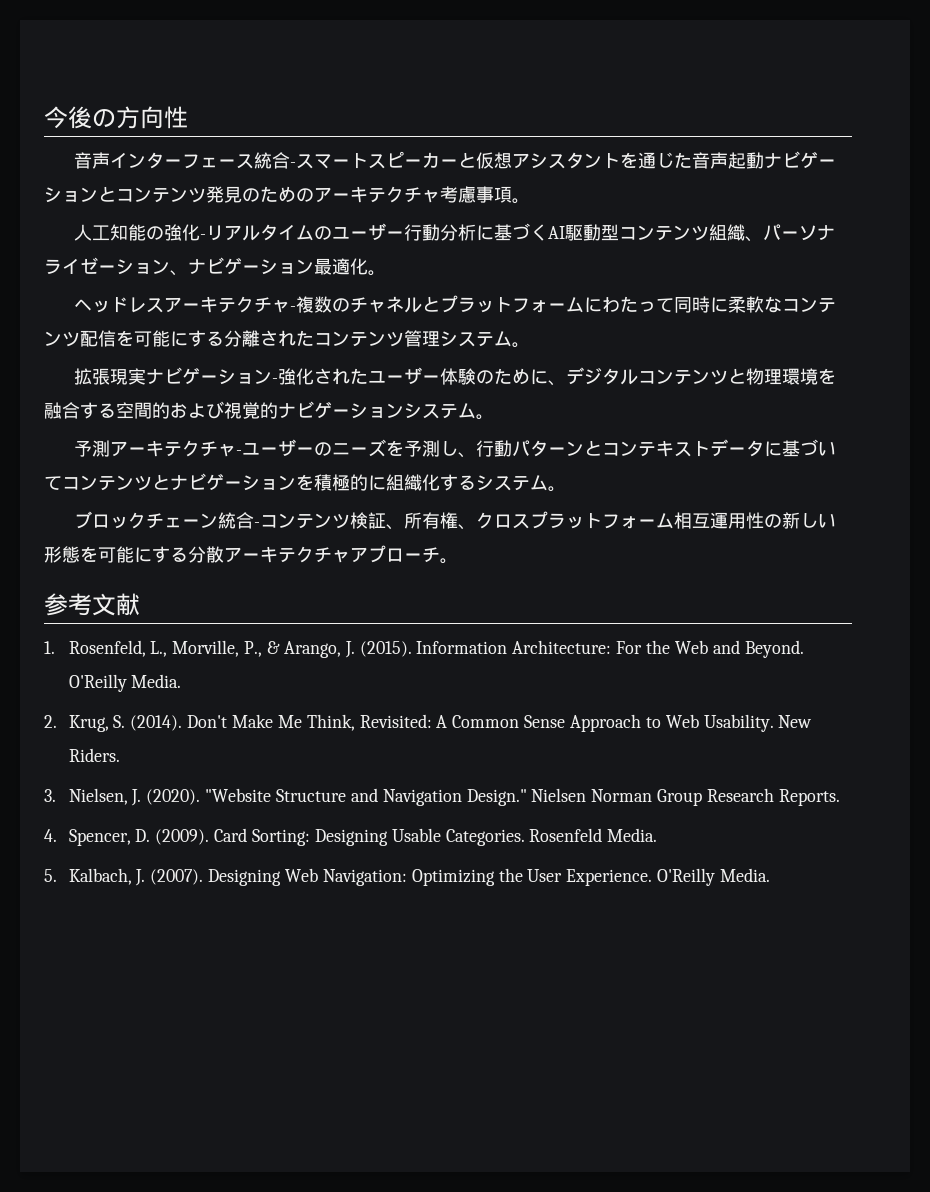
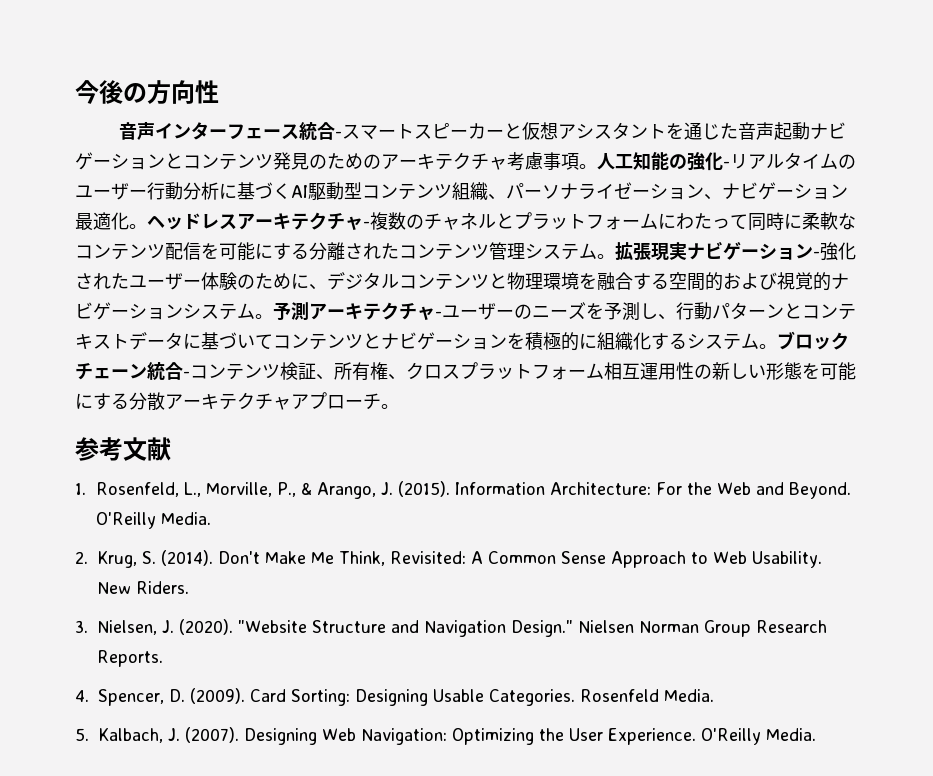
- 音声インターフェース統合-スマートスピーカーと仮想アシスタントを通じた音声起動ナビゲーションとコンテンツ発見のためのアーキテクチャ考慮事項。
- 人工知能の強化-リアルタイムのユーザー行動分析に基づくAI駆動型コンテンツ組織、パーソナライゼーション、ナビゲーション最適化。
- ヘッドレスアーキテクチャ-複数のチャネルとプラットフォームにわたって同時に柔軟なコンテンツ配信を可能にする分離されたコンテンツ管理システム。
- 拡張現実ナビゲーション-強化されたユーザー体験のために、デジタルコンテンツと物理環境を融合する空間的および視覚的ナビゲーションシステム。
- 予測アーキテクチャ-ユーザーのニーズを予測し、行動パターンとコンテキストデータに基づいてコンテンツとナビゲーションを積極的に組織化するシステム。
- ブロックチェーン統合-コンテンツ検証、所有権、クロスプラットフォーム相互運用性の新しい形態を可能にする分散アーキテクチャアプローチ。
+ 音声インターフェース統合-スマートスピーカーと仮想アシスタントを通じた音声起動ナビゲーションとコンテンツ発見のためのアーキテクチャ考慮事項。人工知能の強化-リアルタイムのユーザー行動分析に基づくAI駆動型コンテンツ組織、パーソナライゼーション、ナビゲーション最適化。ヘッドレスアーキテクチャ-複数のチャネルとプラットフォームにわたって同時に柔軟なコンテンツ配信を可能にする分離されたコンテンツ管理システム。拡張現実ナビゲーション-強化されたユーザー体験のために、デジタルコンテンツと物理環境を融合する空間的および視覚的ナビゲーションシステム。予測アーキテクチャ-ユーザーのニーズを予測し、行動パターンとコンテキストデータに基づいてコンテンツとナビゲーションを積極的に組織化するシステム。ブロックチェーン統合-コンテンツ検証、所有権、クロスプラットフォーム相互運用性の新しい形態を可能にする分散アーキテクチャアプローチ。

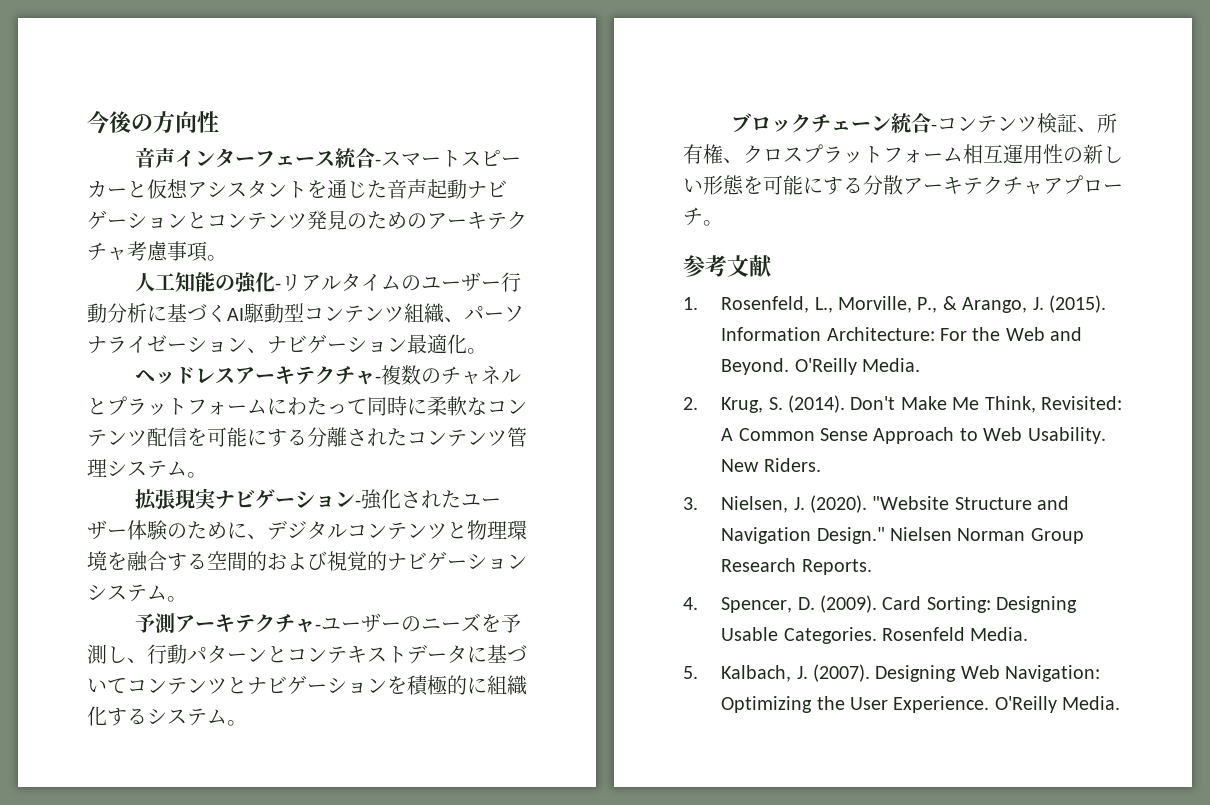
- 音声インターフェース統合-スマートスピーカーと仮想アシスタントを通じた音声起動ナビゲーションとコンテンツ発見のためのアーキテクチャ考慮事項。人工知能の強化-リアルタイムのユーザー行動分析に基づくAI駆動型コンテンツ組織、パーソナライゼーション、ナビゲーション最適化。ヘッドレスアーキテクチャ-複数のチャネルとプラットフォームにわたって同時に柔軟なコンテンツ配信を可能にする分離されたコンテンツ管理システム。拡張現実ナビゲーション-強化されたユーザー体験のために、デジタルコンテンツと物理環境を融合する空間的および視覚的ナビゲーションシステム。予測アーキテクチャ-ユーザーのニーズを予測し、行動パターンとコンテキストデータに基づいてコンテンツとナビゲーションを積極的に組織化するシステム。ブロックチェーン統合-コンテンツ検証、所有権、クロスプラットフォーム相互運用性の新しい形態を可能にする分散アーキテクチャアプローチ。
+ 音声インターフェース統合-スマートスピーカーと仮想アシスタントを通じた音声起動ナビゲーションとコンテンツ発見のためのアーキテクチャ考慮事項。
+ 人工知能の強化-リアルタイムのユーザー行動分析に基づくAI駆動型コンテンツ組織、パーソナライゼーション、ナビゲーション最適化。
+ ヘッドレスアーキテクチャ-複数のチャネルとプラットフォームにわたって同時に柔軟なコンテンツ配信を可能にする分離されたコンテンツ管理システム。
+ 拡張現実ナビゲーション-強化されたユーザー体験のために、デジタルコンテンツと物理環境を融合する空間的および視覚的ナビゲーションシステム。
+ 予測アーキテクチャ-ユーザーのニーズを予測し、行動パターンとコンテキストデータに基づいてコンテンツとナビゲーションを積極的に組織化するシステム。
+ ブロックチェーン統合-コンテンツ検証、所有権、クロスプラットフォーム相互運用性の新しい形態を可能にする分散アーキテクチャアプローチ。

